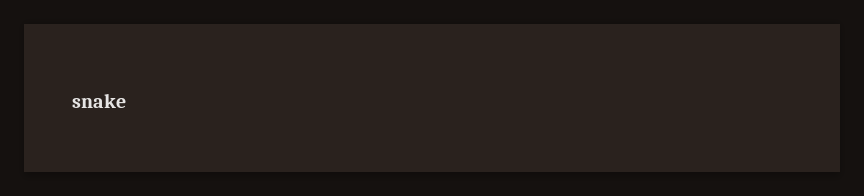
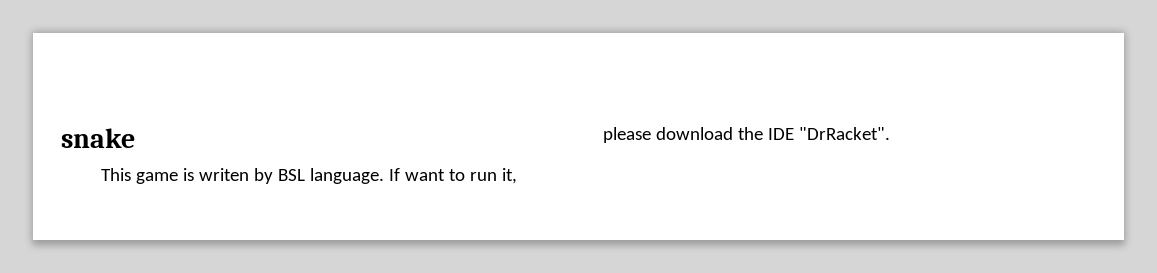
+ This game is writen by BSL language. If want to run it, please download the IDE "DrRacket".

